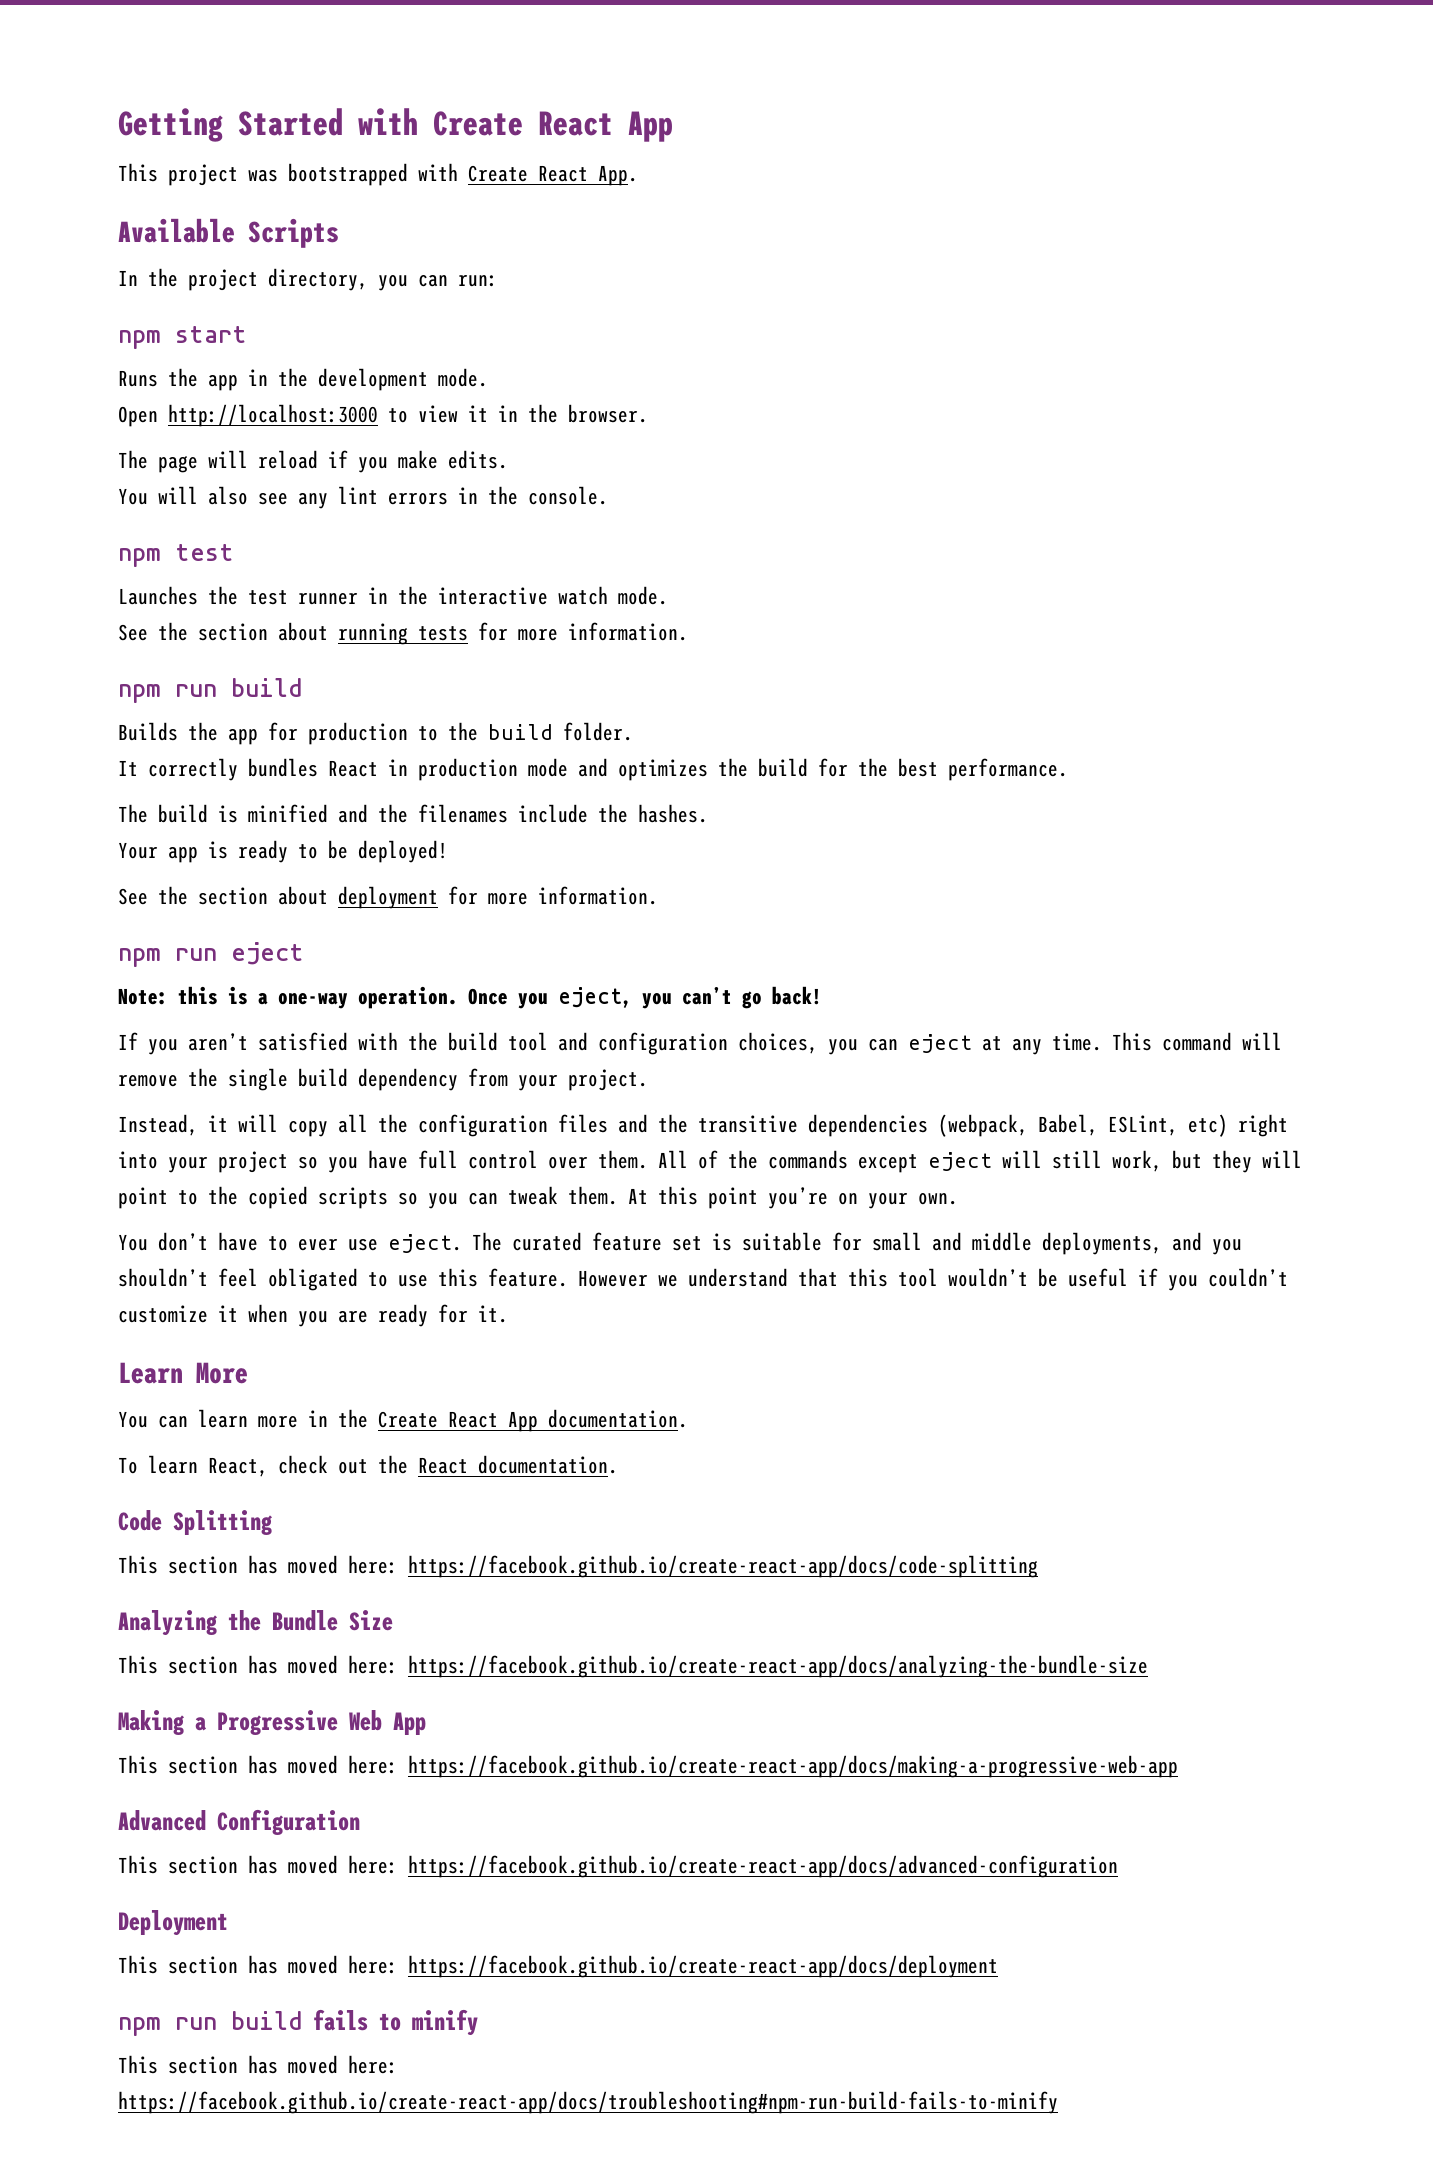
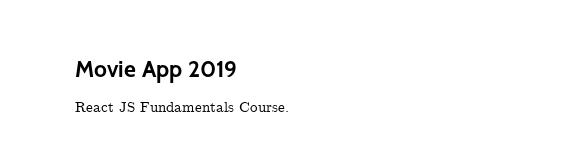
- Getting Started with Create React App
- This project was bootstrapped with Create React App.
- Available Scripts
- In the project directory, you can run:
- npm start
- Runs the app in the development mode.
- Open http://localhost:3000 to view it in the browser.
- The page will reload if you make edits.
- You will also see any lint errors in the console.
- npm test
- Launches the test runner in the interactive watch mode.
- See the section about running tests for more information.
- npm run build
- Builds the app for production to the build folder.
- It correctly bundles React in production mode and optimizes the build for the best performance.
- The build is minified and the filenames include the hashes.
- Your app is ready to be deployed!
- See the section about deployment for more information.
- npm run eject
- Note: this is a one-way operation. Once you eject, you can’t go back!
- If you aren’t satisfied with the build tool and configuration choices, you can eject at any time. This command will remove the single build dependency from your project.
- Instead, it will copy all the configuration files and the transitive dependencies (webpack, Babel, ESLint, etc) right into your project so you have full control over them. All of the commands except eject will still work, but they will point to the copied scripts so you can tweak them. At this point you’re on your own.
- You don’t have to ever use eject. The curated feature set is suitable for small and middle deployments, and you shouldn’t feel obligated to use this feature. However we understand that this tool wouldn’t be useful if you couldn’t customize it when you are ready for it.
- Learn More
- You can learn more in the Create React App documentation.
- To learn React, check out the React documentation.
- Code Splitting
- This section has moved here: https://facebook.github.io/create-react-app/docs/code-splitting
- Analyzing the Bundle Size
- This section has moved here: https://facebook.github.io/create-react-app/docs/analyzing-the-bundle-size
- Making a Progressive Web App
- This section has moved here: https://facebook.github.io/create-react-app/docs/making-a-progressive-web-app
- Advanced Configuration
- This section has moved here: https://facebook.github.io/create-react-app/docs/advanced-configuration
- Deployment
- This section has moved here: https://facebook.github.io/create-react-app/docs/deployment
- npm run build fails to minify
- This section has moved here: https://facebook.github.io/create-react-app/docs/troubleshooting#npm-run-build-fails-to-minify
+ Movie App 2019
+ React JS Fundamentals Course.

